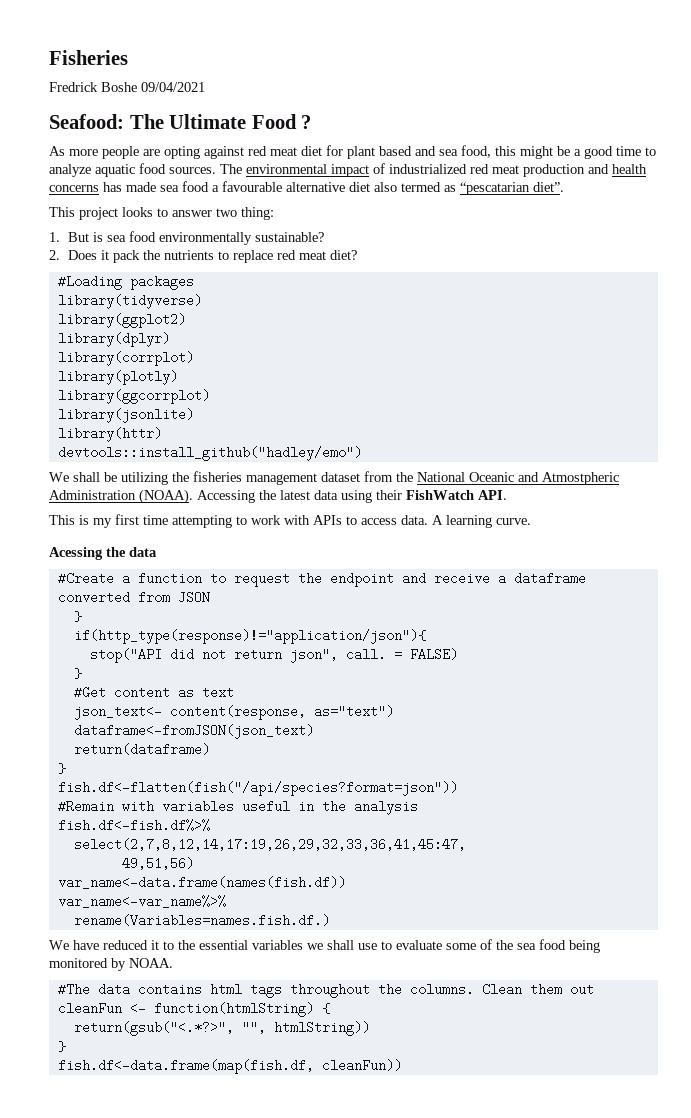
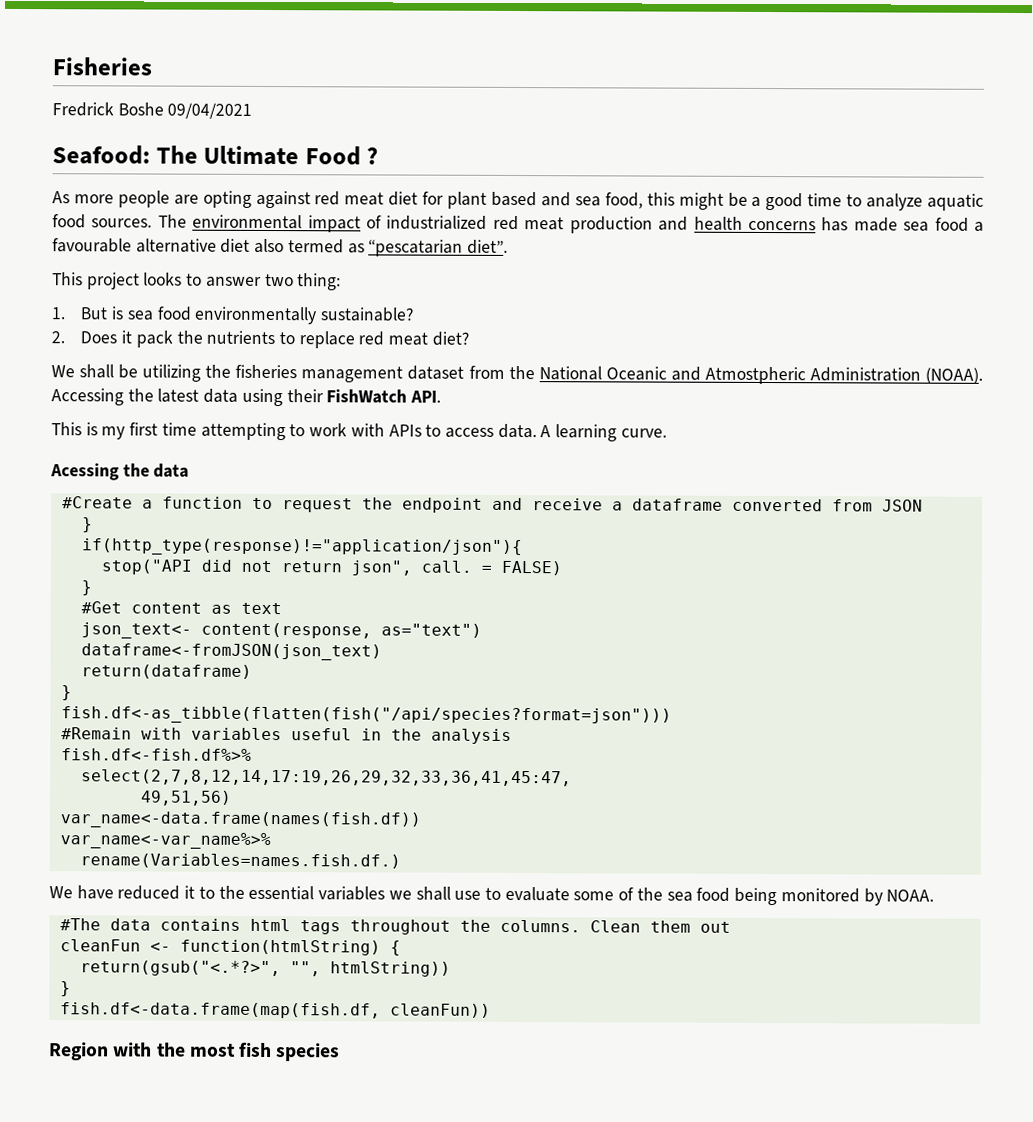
- #Loading packages
- library(tidyverse)
- library(ggplot2)
- library(dplyr)
- library(corrplot)
- library(plotly)
- library(ggcorrplot)
- library(jsonlite)
- library(httr)
- devtools::install_github("hadley/emo")
- fish.df<-flatten(fish("/api/species?format=json"))
+ fish.df<-as_tibble(flatten(fish("/api/species?format=json")))
+ Region with the most fish species

